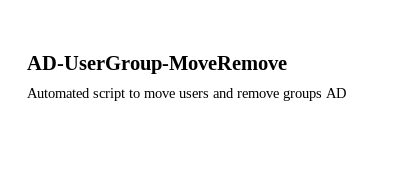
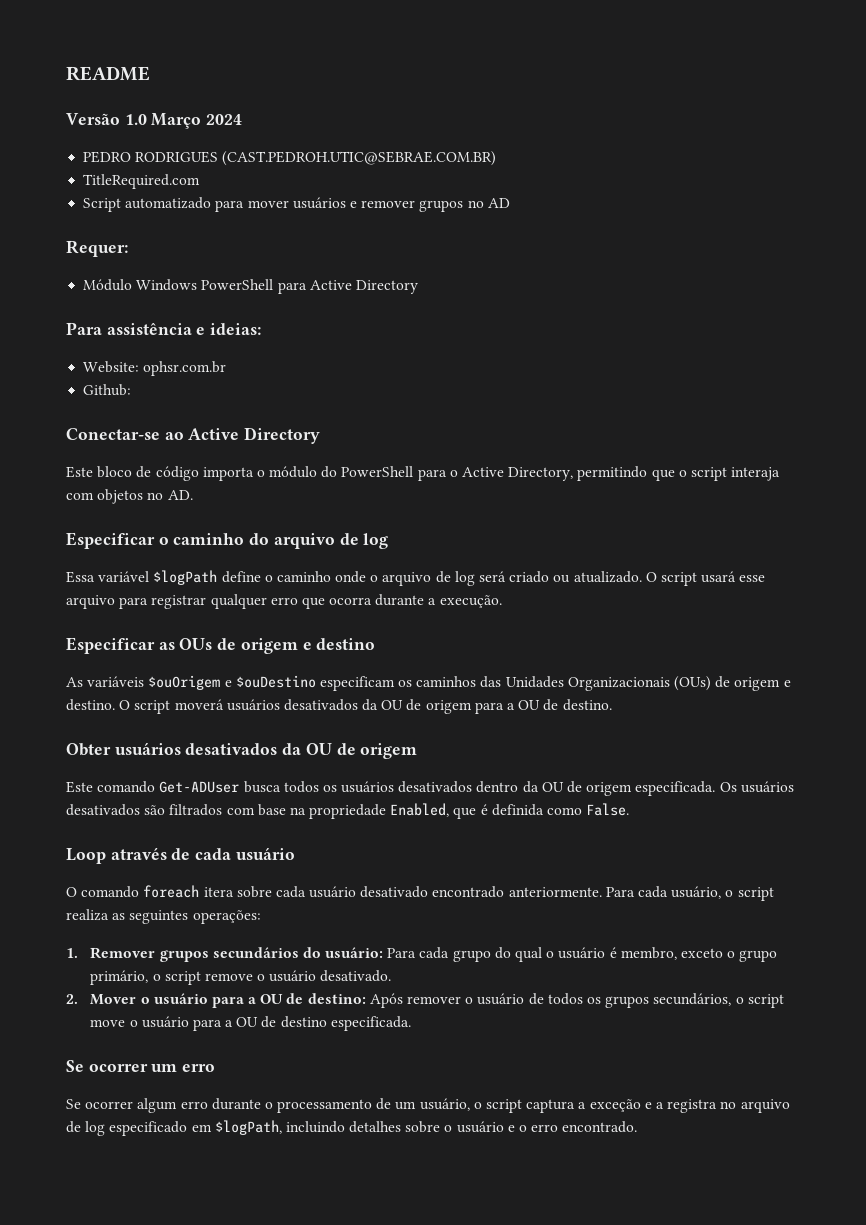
- AD-UserGroup-MoveRemove
- Automated script to move users and remove groups AD
+ README
+ Versão 1.0 Março 2024
+ PEDRO RODRIGUES (CAST.PEDROH.UTIC@SEBRAE.COM.BR)
+ TitleRequired.com
+ Script automatizado para mover usuários e remover grupos no AD
+ Requer:
+ Módulo Windows PowerShell para Active Directory
+ Para assistência e ideias:
+ Website: ophsr.com.br
+ Github:
+ Conectar-se ao Active Directory
+ Este bloco de código importa o módulo do PowerShell para o Active Directory, permitindo que o script interaja com objetos no AD.
+ Especificar o caminho do arquivo de log
+ Essa variável $logPath define o caminho onde o arquivo de log será criado ou atualizado. O script usará esse arquivo para registrar qualquer erro que ocorra durante a execução.
+ Especificar as OUs de origem e destino
+ As variáveis $ouOrigem e $ouDestino especificam os caminhos das Unidades Organizacionais (OUs) de origem e destino. O script moverá usuários desativados da OU de origem para a OU de destino.
+ Obter usuários desativados da OU de origem
+ Este comando Get-ADUser busca todos os usuários desativados dentro da OU de origem especificada. Os usuários desativados são filtrados com base na propriedade Enabled, que é definida como False.
+ Loop através de cada usuário
+ O comando foreach itera sobre cada usuário desativado encontrado anteriormente. Para cada usuário, o script realiza as seguintes operações:
+ 1. Remover grupos secundários do usuário: Para cada grupo do qual o usuário é membro, exceto o grupo primário, o script remove o usuário desativado.
+ 2. Mover o usuário para a OU de destino: Após remover o usuário de todos os grupos secundários, o script move o usuário para a OU de destino especificada.
+ Se ocorrer um erro
+ Se ocorrer algum erro durante o processamento de um usuário, o script captura a exceção e a registra no arquivo de log especificado em $logPath, incluindo detalhes sobre o usuário e o erro encontrado.

